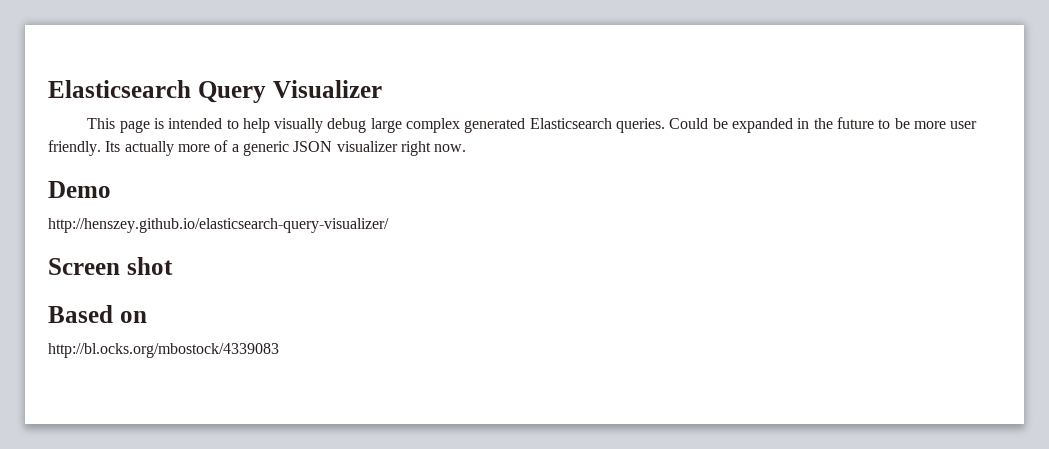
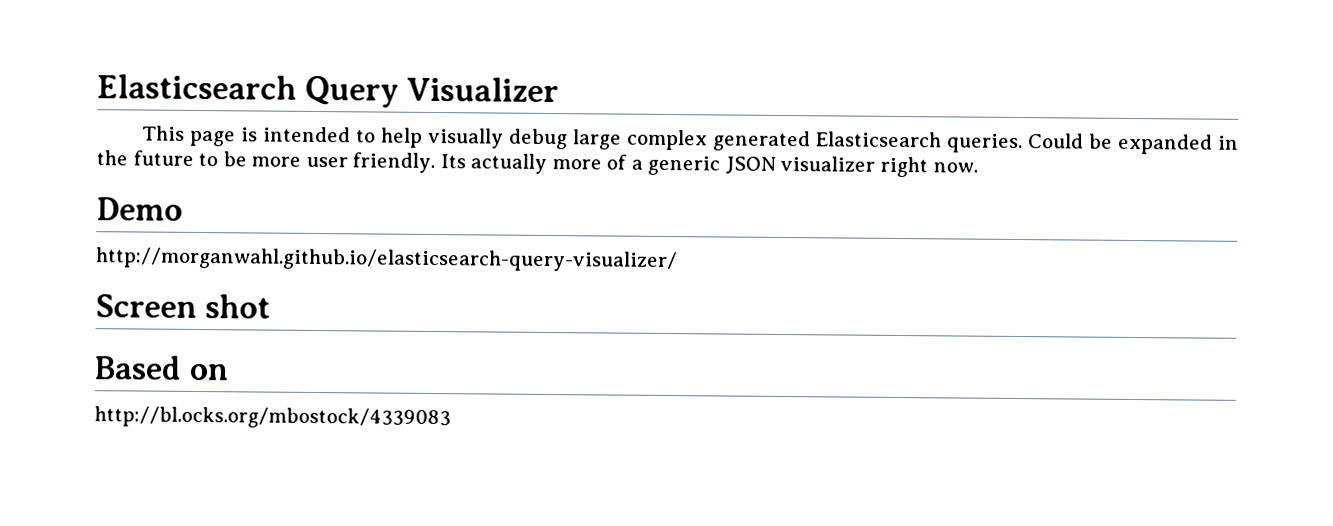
- http://henszey.github.io/elasticsearch-query-visualizer/
+ http://morganwahl.github.io/elasticsearch-query-visualizer/

